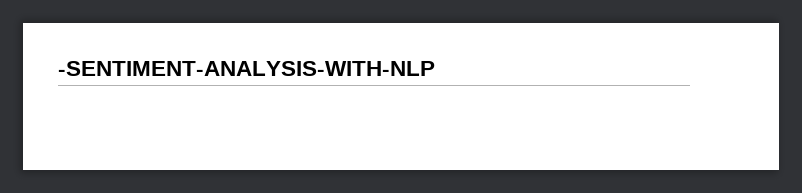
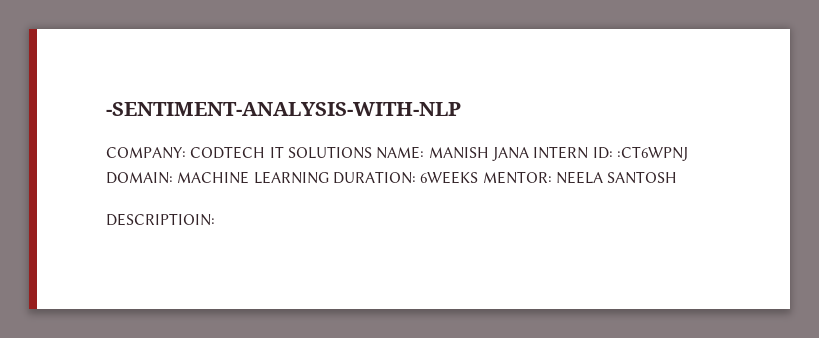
+ COMPANY: CODTECH IT SOLUTIONS NAME: MANISH JANA INTERN ID: :CT6WPNJ DOMAIN: MACHINE LEARNING DURATION: 6WEEKS MENTOR: NEELA SANTOSH
+ DESCRIPTIOIN:

